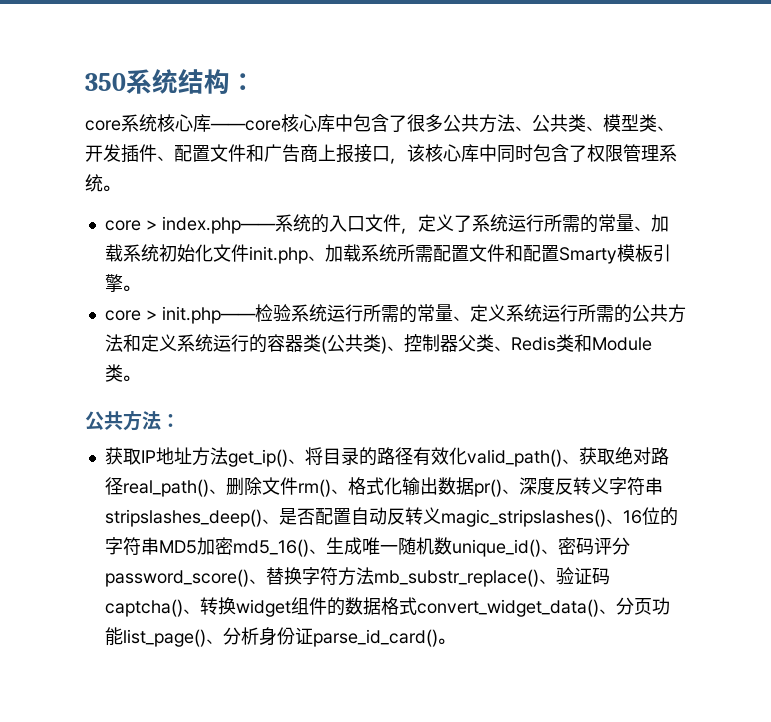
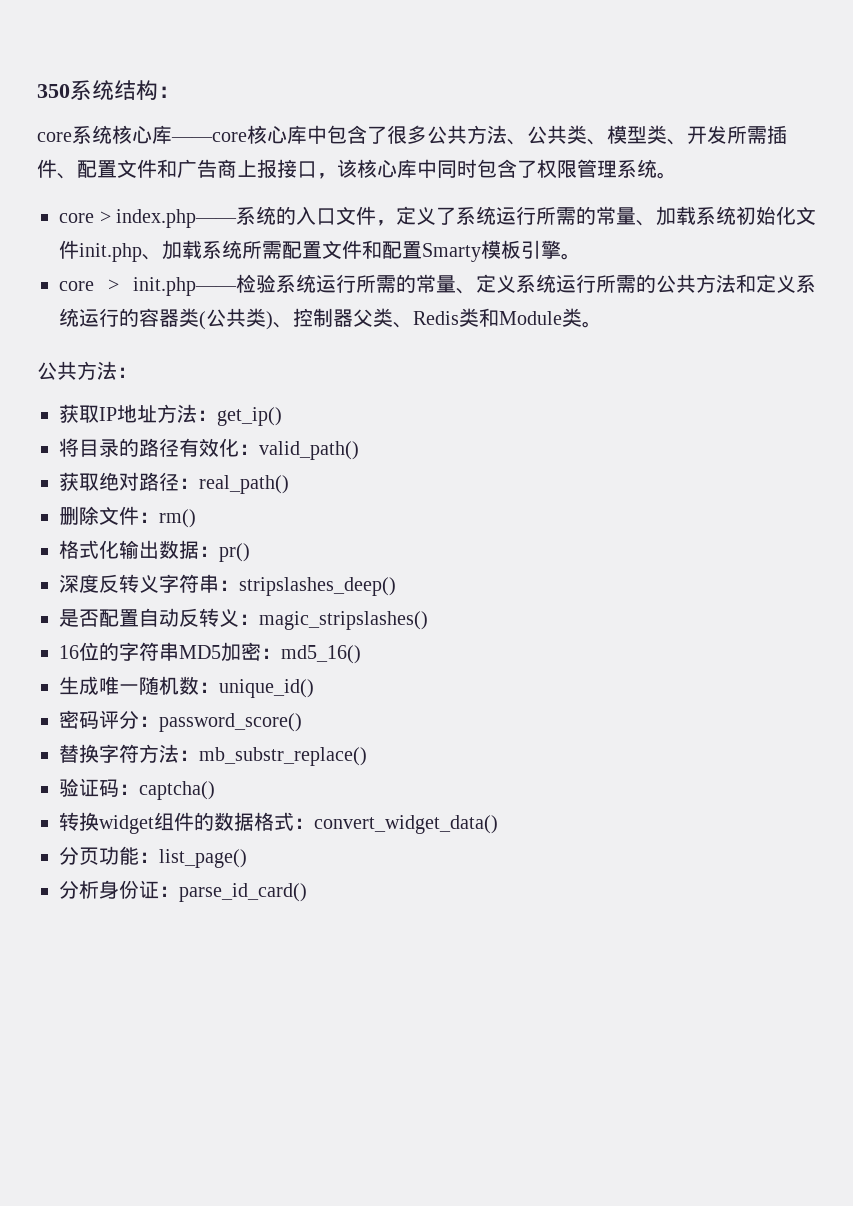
- core系统核心库——core核心库中包含了很多公共方法、公共类、模型类、开发插件、配置文件和广告商上报接口，该核心库中同时包含了权限管理系统。
+ core系统核心库——core核心库中包含了很多公共方法、公共类、模型类、开发所需插件、配置文件和广告商上报接口，该核心库中同时包含了权限管理系统。
- 获取IP地址方法get_ip()、将目录的路径有效化valid_path()、获取绝对路径real_path()、删除文件rm()、格式化输出数据pr()、深度反转义字符串stripslashes_deep()、是否配置自动反转义magic_stripslashes()、16位的字符串MD5加密md5_16()、生成唯一随机数unique_id()、密码评分password_score()、替换字符方法mb_substr_replace()、验证码captcha()、转换widget组件的数据格式convert_widget_data()、分页功能list_page()、分析身份证parse_id_card()。
+ 获取IP地址方法：get_ip()
+ 将目录的路径有效化：valid_path()
+ 获取绝对路径：real_path()
+ 删除文件：rm()
+ 格式化输出数据：pr()
+ 深度反转义字符串：stripslashes_deep()
+ 是否配置自动反转义：magic_stripslashes()
+ 16位的字符串MD5加密：md5_16()
+ 生成唯一随机数：unique_id()
+ 密码评分：password_score()
+ 替换字符方法：mb_substr_replace()
+ 验证码：captcha()
+ 转换widget组件的数据格式：convert_widget_data()
+ 分页功能：list_page()
+ 分析身份证：parse_id_card()

